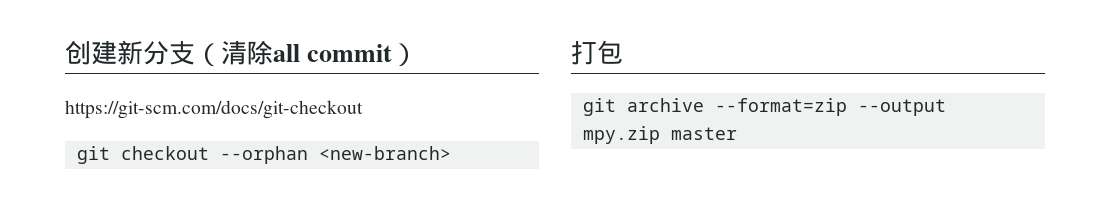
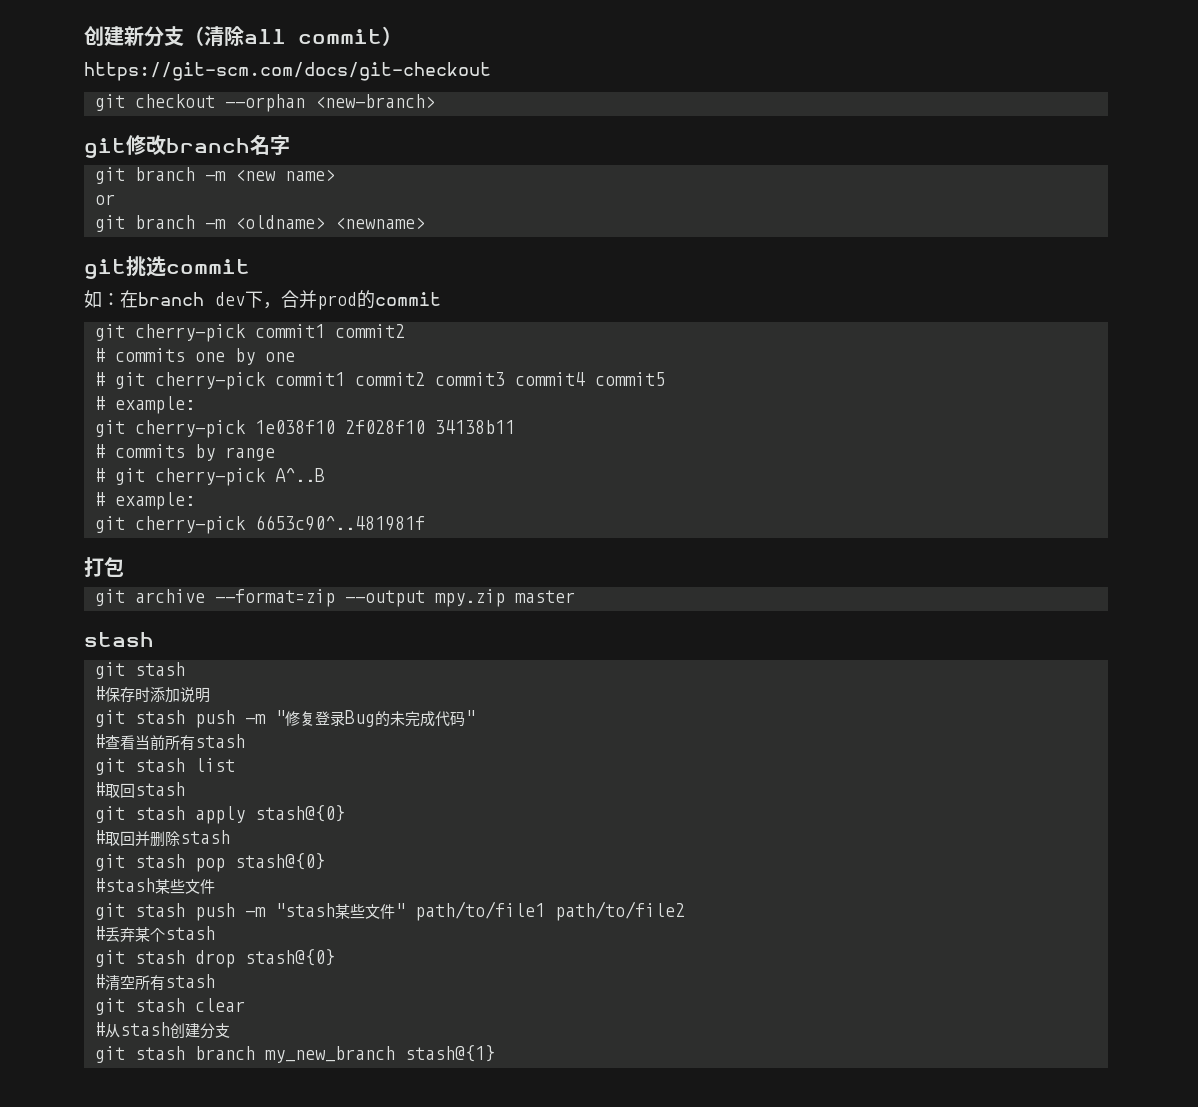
+ git修改branch名字
+ git branch -m <new name>
+ or
+ git branch -m <oldname> <newname>
+ git挑选commit
+ 如：在branch dev下，合并prod的commit
+ git cherry-pick commit1 commit2
+ # commits one by one
+ # git cherry-pick commit1 commit2 commit3 commit4 commit5
+ # example:
+ git cherry-pick 1e038f10 2f028f10 34138b11
+ # commits by range
+ # git cherry-pick A^..B
+ # example:
+ git cherry-pick 6653c90^..481981f
  git archive --format=zip --output mpy.zip master
+ stash
+ git stash
+ #保存时添加说明
+ git stash push -m "修复登录Bug的未完成代码"
+ #查看当前所有stash
+ git stash list
+ #取回stash
+ git stash apply stash@{0}
+ #取回并删除stash
+ git stash pop stash@{0}
+ #stash某些文件
+ git stash push -m "stash某些文件" path/to/file1 path/to/file2
+ #丢弃某个stash
+ git stash drop stash@{0}
+ #清空所有stash
+ git stash clear
+ #从stash创建分支
+ git stash branch my_new_branch stash@{1}

